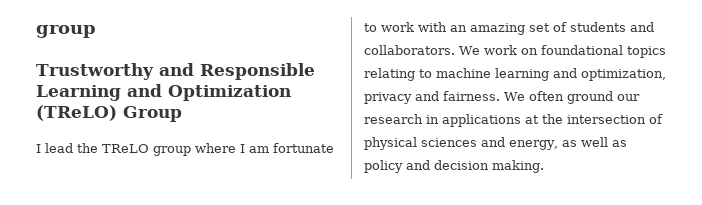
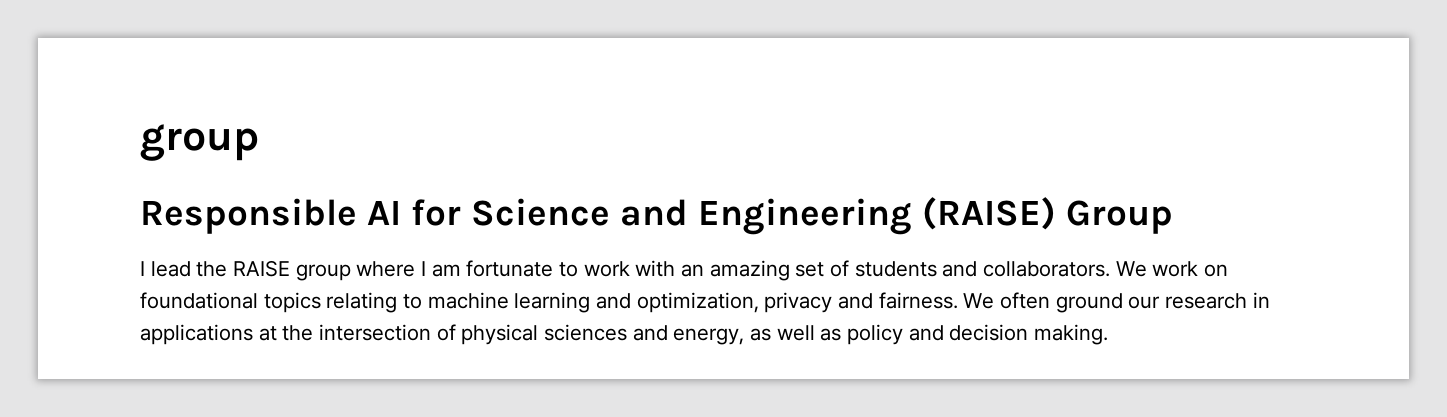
- Trustworthy and Responsible Learning and Optimization (TReLO) Group
+ Responsible AI for Science and Engineering (RAISE) Group
- I lead the TReLO group where I am fortunate to work with an amazing set of students and collaborators.
+ I lead the RAISE group where I am fortunate to work with an amazing set of students and collaborators.

